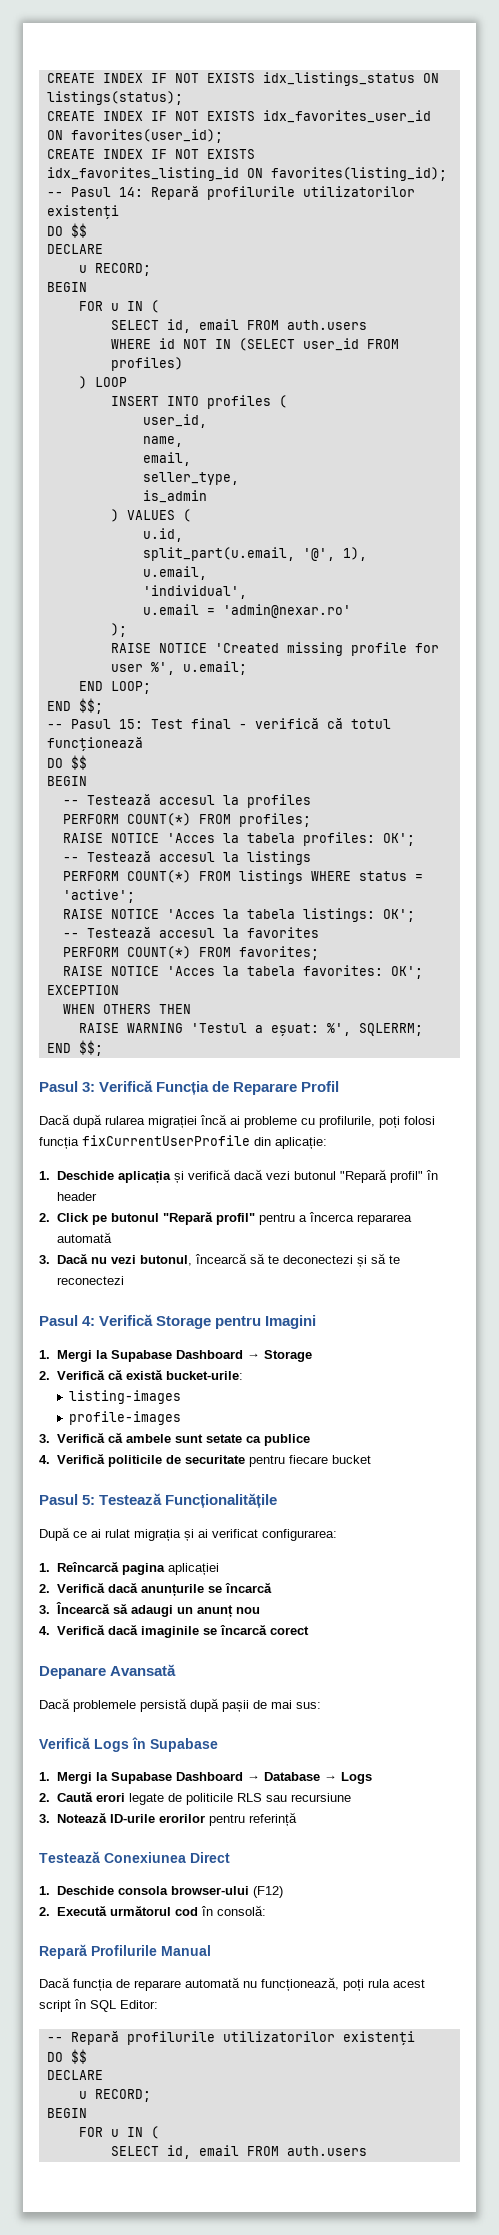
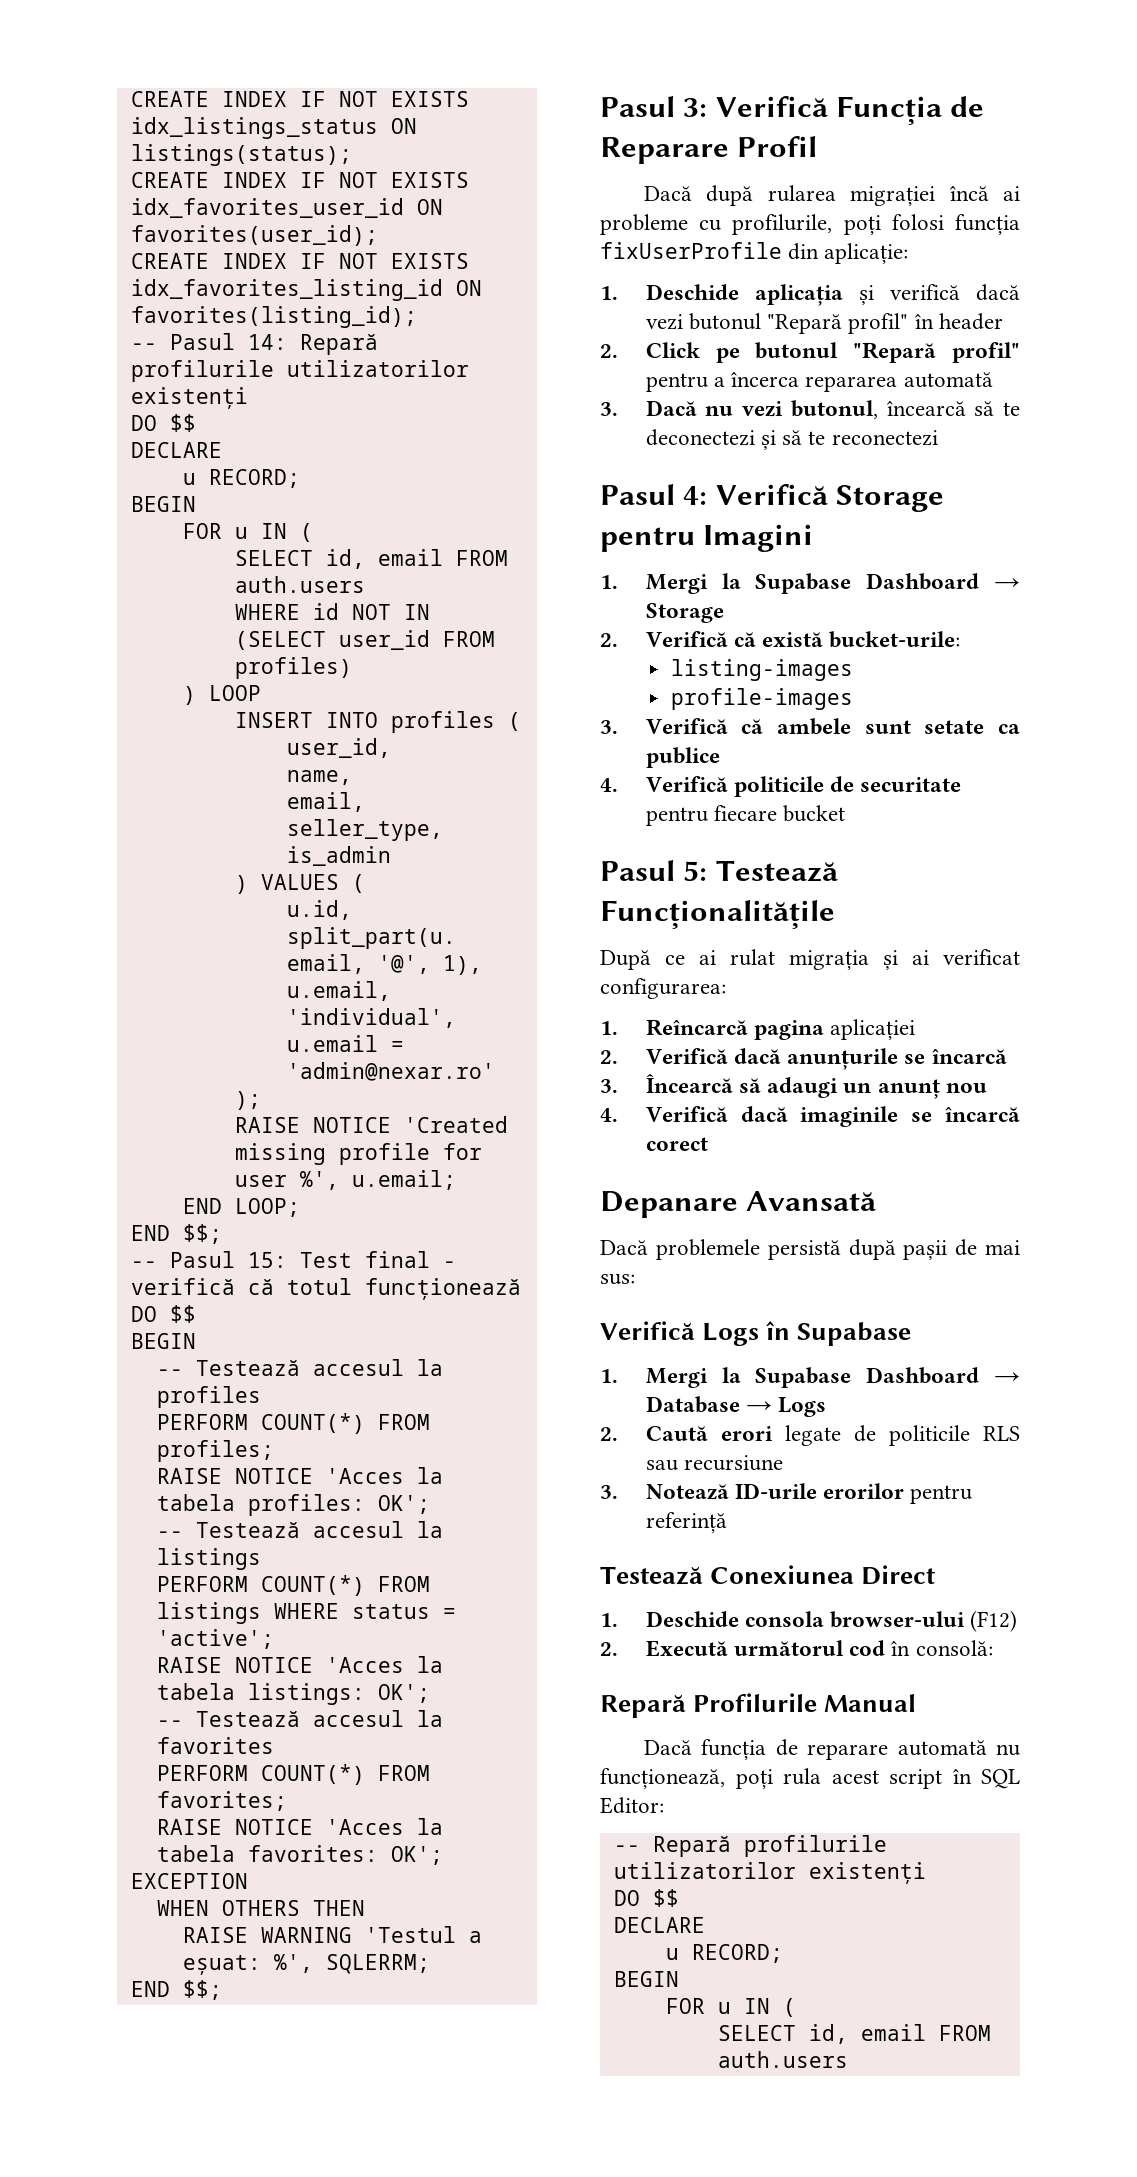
- Dacă după rularea migrației încă ai probleme cu profilurile, poți folosi funcția fixCurrentUserProfile din aplicație:
+ Dacă după rularea migrației încă ai probleme cu profilurile, poți folosi funcția fixUserProfile din aplicație:

